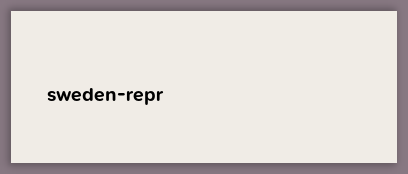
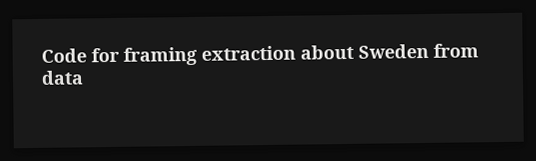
- sweden-repr
+ Code for framing extraction about Sweden from data

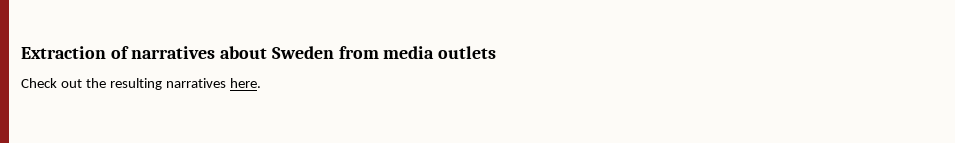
- Code for framing extraction about Sweden from data
+ Extraction of narratives about Sweden from media outlets
+ Check out the resulting narratives here.

